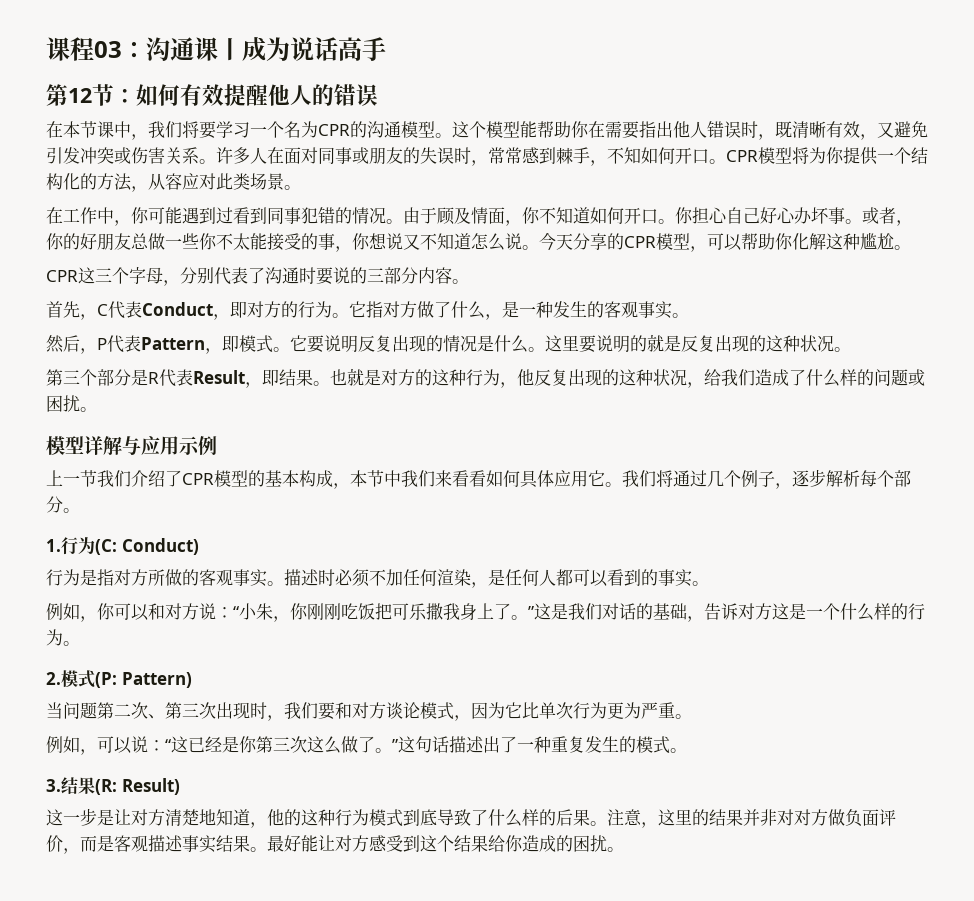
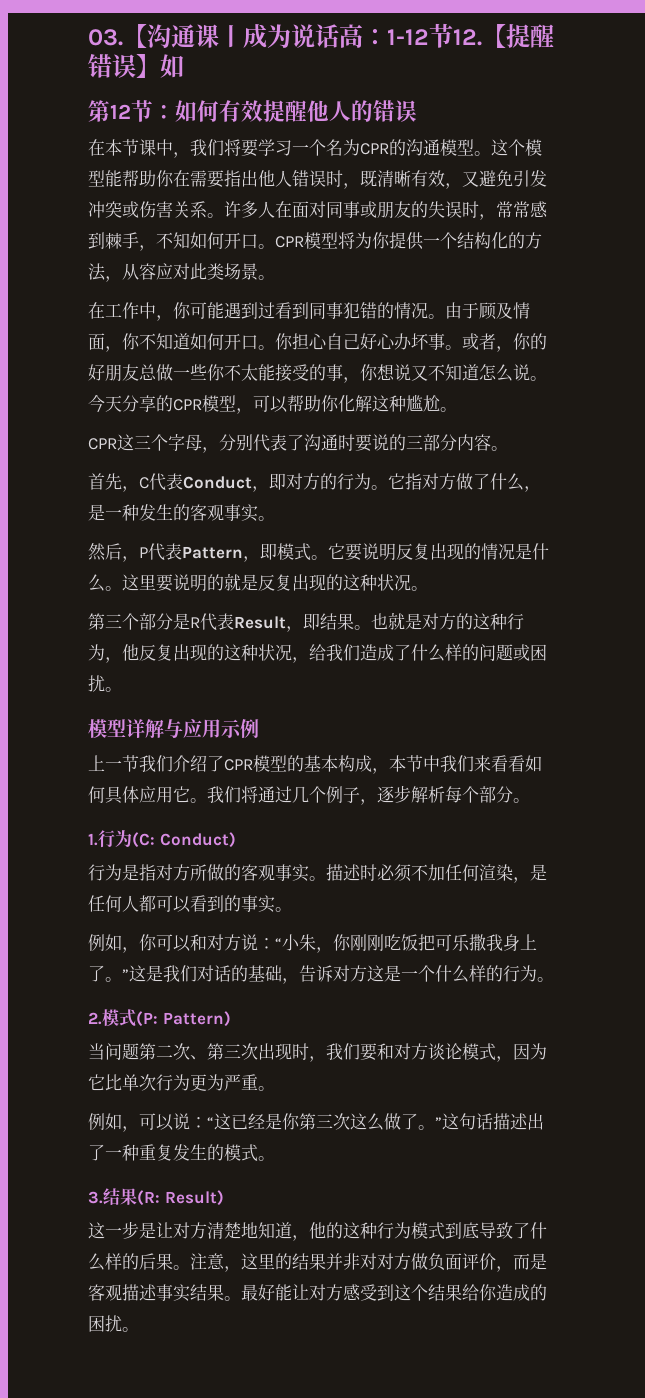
- 课程03：沟通课丨成为说话高手
+ 03.【沟通课丨成为说话高：1-12节12.【提醒错误】如

